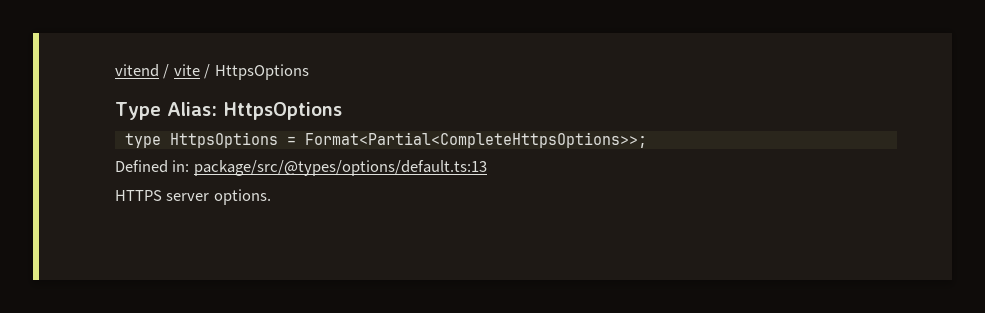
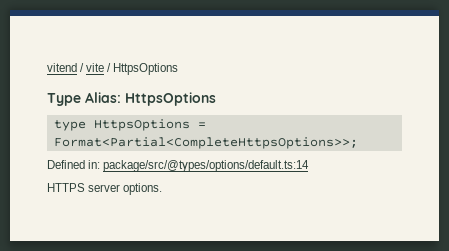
- Defined in: package/src/@types/options/default.ts:13
+ Defined in: package/src/@types/options/default.ts:14

